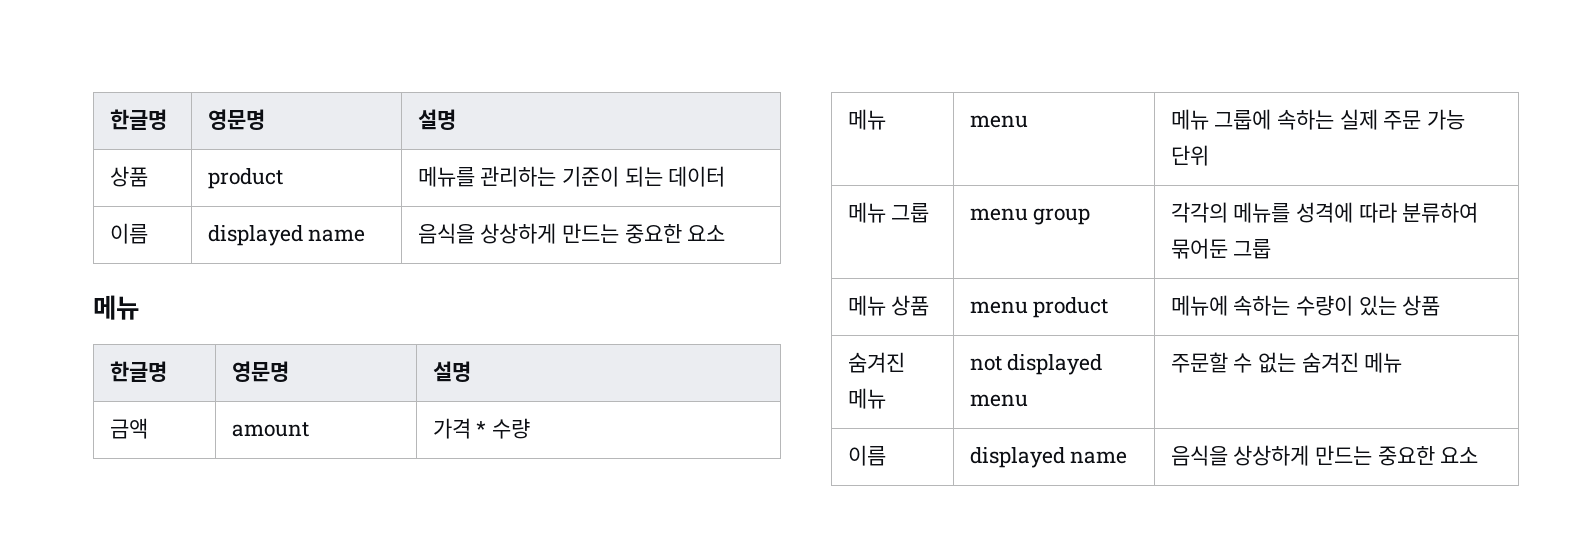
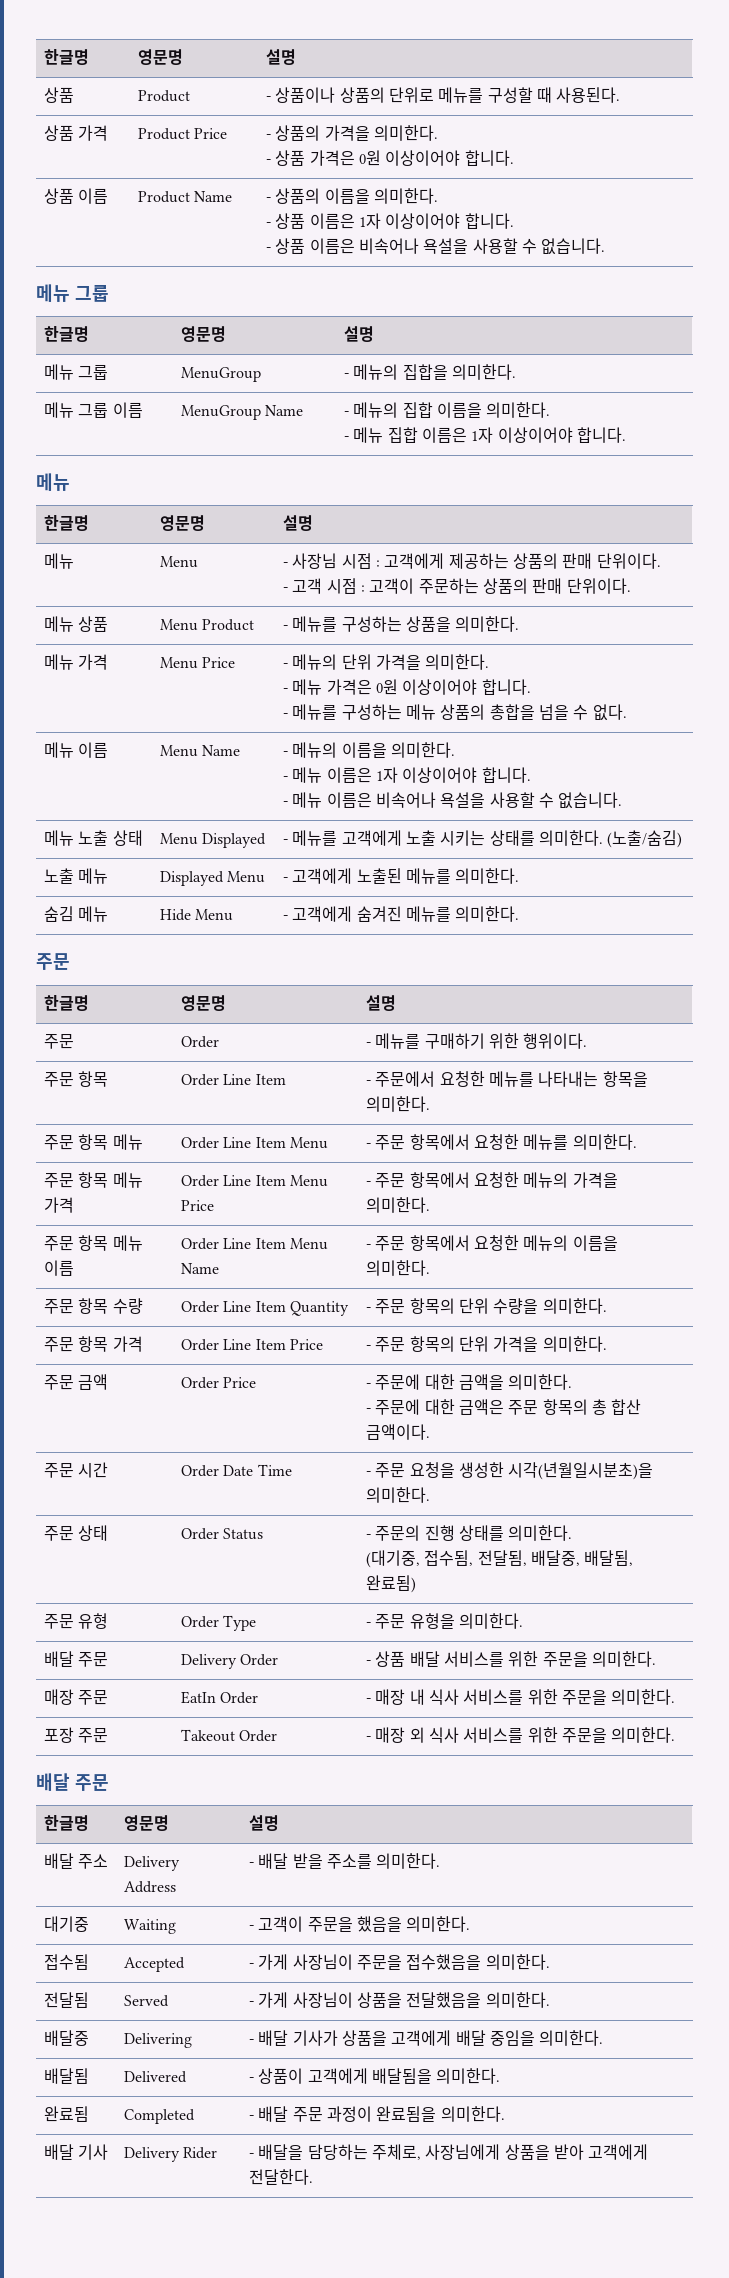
- 상품 | product | 메뉴를 관리하는 기준이 되는 데이터
- 이름 | displayed name | 음식을 상상하게 만드는 중요한 요소
+ 상품 | Product | - 상품이나 상품의 단위로 메뉴를 구성할 때 사용된다.
+ 상품 가격 | Product Price | - 상품의 가격을 의미한다.
+ - 상품 가격은 0원 이상이어야 합니다.
+ 상품 이름 | Product Name | - 상품의 이름을 의미한다.
+ - 상품 이름은 1자 이상이어야 합니다.
+ - 상품 이름은 비속어나 욕설을 사용할 수 없습니다.
+ 메뉴 그룹
+ 한글명 | 영문명 | 설명
+ 메뉴 그룹 | MenuGroup | - 메뉴의 집합을 의미한다.
+ 메뉴 그룹 이름 | MenuGroup Name | - 메뉴의 집합 이름을 의미한다.
+ - 메뉴 집합 이름은 1자 이상이어야 합니다.
  메뉴
  한글명 | 영문명 | 설명
- 금액 | amount | 가격 * 수량
- 메뉴 | menu | 메뉴 그룹에 속하는 실제 주문 가능 단위
- 메뉴 그룹 | menu group | 각각의 메뉴를 성격에 따라 분류하여 묶어둔 그룹
- 메뉴 상품 | menu product | 메뉴에 속하는 수량이 있는 상품
- 숨겨진 메뉴 | not displayed menu | 주문할 수 없는 숨겨진 메뉴
- 이름 | displayed name | 음식을 상상하게 만드는 중요한 요소
+ 메뉴 | Menu | - 사장님 시점 : 고객에게 제공하는 상품의 판매 단위이다.
+ - 고객 시점 : 고객이 주문하는 상품의 판매 단위이다.
+ 메뉴 상품 | Menu Product | - 메뉴를 구성하는 상품을 의미한다.
+ 메뉴 가격 | Menu Price | - 메뉴의 단위 가격을 의미한다.
+ - 메뉴 가격은 0원 이상이어야 합니다.
+ - 메뉴를 구성하는 메뉴 상품의 총합을 넘을 수 없다.
+ 메뉴 이름 | Menu Name | - 메뉴의 이름을 의미한다.
+ - 메뉴 이름은 1자 이상이어야 합니다.
+ - 메뉴 이름은 비속어나 욕설을 사용할 수 없습니다.
+ 메뉴 노출 상태 | Menu Displayed | - 메뉴를 고객에게 노출 시키는 상태를 의미한다. (노출/숨김)
+ 노출 메뉴 | Displayed Menu | - 고객에게 노출된 메뉴를 의미한다.
+ 숨김 메뉴 | Hide Menu | - 고객에게 숨겨진 메뉴를 의미한다.
+ 주문
+ 한글명 | 영문명 | 설명
+ 주문 | Order | - 메뉴를 구매하기 위한 행위이다.
+ 주문 항목 | Order Line Item | - 주문에서 요청한 메뉴를 나타내는 항목을 의미한다.
+ 주문 항목 메뉴 | Order Line Item Menu | - 주문 항목에서 요청한 메뉴를 의미한다.
+ 주문 항목 메뉴 가격 | Order Line Item Menu Price | - 주문 항목에서 요청한 메뉴의 가격을 의미한다.
+ 주문 항목 메뉴 이름 | Order Line Item Menu Name | - 주문 항목에서 요청한 메뉴의 이름을 의미한다.
+ 주문 항목 수량 | Order Line Item Quantity | - 주문 항목의 단위 수량을 의미한다.
+ 주문 항목 가격 | Order Line Item Price | - 주문 항목의 단위 가격을 의미한다.
+ 주문 금액 | Order Price | - 주문에 대한 금액을 의미한다.
+ - 주문에 대한 금액은 주문 항목의 총 합산 금액이다.
+ 주문 시간 | Order Date Time | - 주문 요청을 생성한 시각(년월일시분초)을 의미한다.
+ 주문 상태 | Order Status | - 주문의 진행 상태를 의미한다.
+ (대기중, 접수됨, 전달됨, 배달중, 배달됨, 완료됨)
+ 주문 유형 | Order Type | - 주문 유형을 의미한다.
+ 배달 주문 | Delivery Order | - 상품 배달 서비스를 위한 주문을 의미한다.
+ 매장 주문 | EatIn Order | - 매장 내 식사 서비스를 위한 주문을 의미한다.
+ 포장 주문 | Takeout Order | - 매장 외 식사 서비스를 위한 주문을 의미한다.
+ 배달 주문
+ 한글명 | 영문명 | 설명
+ 배달 주소 | Delivery Address | - 배달 받을 주소를 의미한다.
+ 대기중 | Waiting | - 고객이 주문을 했음을 의미한다.
+ 접수됨 | Accepted | - 가게 사장님이 주문을 접수했음을 의미한다.
+ 전달됨 | Served | - 가게 사장님이 상품을 전달했음을 의미한다.
+ 배달중 | Delivering | - 배달 기사가 상품을 고객에게 배달 중임을 의미한다.
+ 배달됨 | Delivered | - 상품이 고객에게 배달됨을 의미한다.
+ 완료됨 | Completed | - 배달 주문 과정이 완료됨을 의미한다.
+ 배달 기사 | Delivery Rider | - 배달을 담당하는 주체로, 사장님에게 상품을 받아 고객에게 전달한다.

